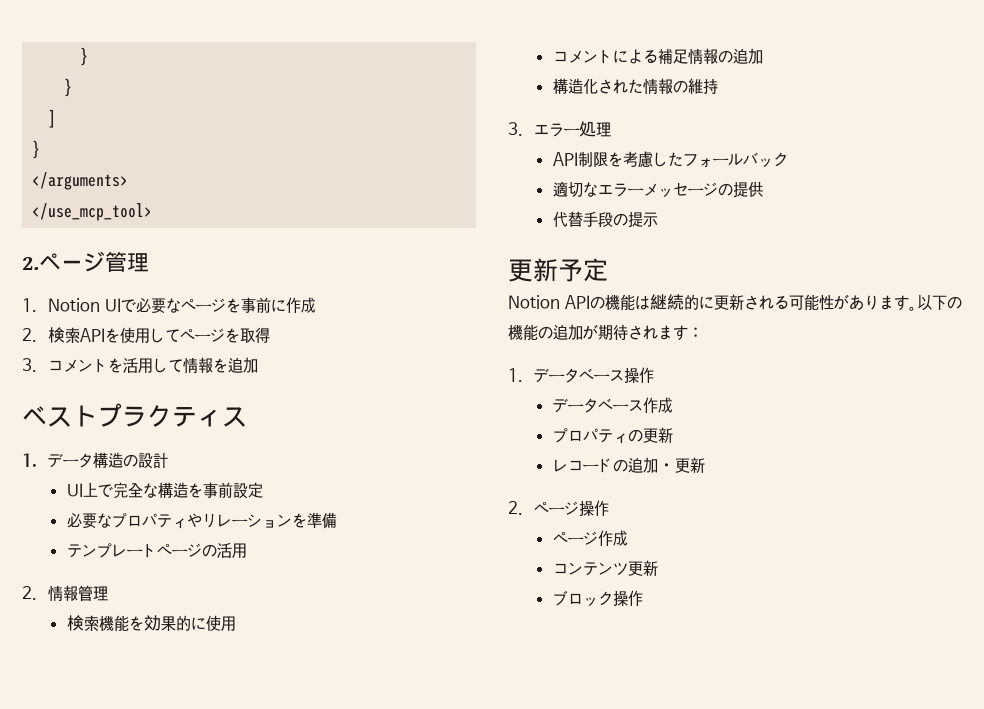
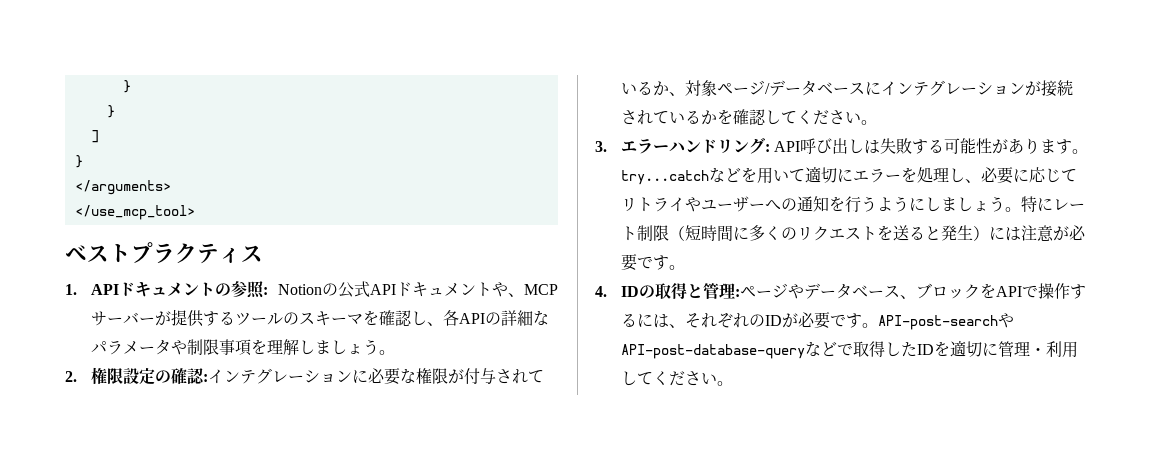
- 2.ページ管理
- 1. Notion UIで必要なページを事前に作成
- 2.検索APIを使用してページを取得
- 3.コメントを活用して情報を追加
- 1.データ構造の設計
- UI上で完全な構造を事前設定
- 必要なプロパティやリレーションを準備
- テンプレートページの活用
- 2.情報管理
- 検索機能を効果的に使用
- コメントによる補足情報の追加
- 構造化された情報の維持
- 3.エラー処理
- API制限を考慮したフォールバック
- 適切なエラーメッセージの提供
- 代替手段の提示
- 更新予定
- Notion APIの機能は継続的に更新される可能性があります。以下の機能の追加が期待されます：
- 1.データベース操作
- データベース作成
- プロパティの更新
- レコードの追加・更新
- 2.ページ操作
- ページ作成
- コンテンツ更新
- ブロック操作
+ 1. APIドキュメントの参照: Notionの公式APIドキュメントや、MCPサーバーが提供するツールのスキーマを確認し、各APIの詳細なパラメータや制限事項を理解しましょう。
+ 2.権限設定の確認:インテグレーションに必要な権限が付与されているか、対象ページ/データベースにインテグレーションが接続されているかを確認してください。
+ 3.エラーハンドリング: API呼び出しは失敗する可能性があります。try...catchなどを用いて適切にエラーを処理し、必要に応じてリトライやユーザーへの通知を行うようにしましょう。特にレート制限（短時間に多くのリクエストを送ると発生）には注意が必要です。
+ 4. IDの取得と管理:ページやデータベース、ブロックをAPIで操作するには、それぞれのIDが必要です。API-post-searchやAPI-post-database-queryなどで取得したIDを適切に管理・利用してください。

